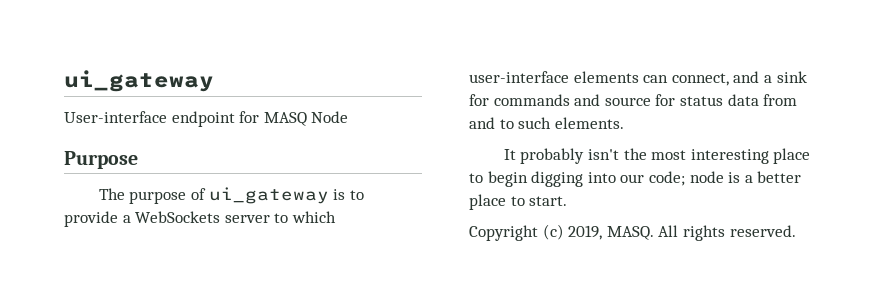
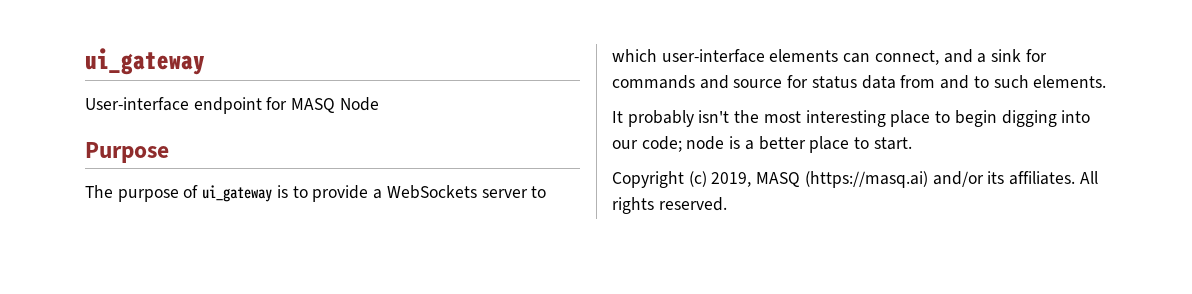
- Copyright (c) 2019, MASQ.
+ Copyright (c) 2019, MASQ (https://masq.ai) and/or its affiliates.

